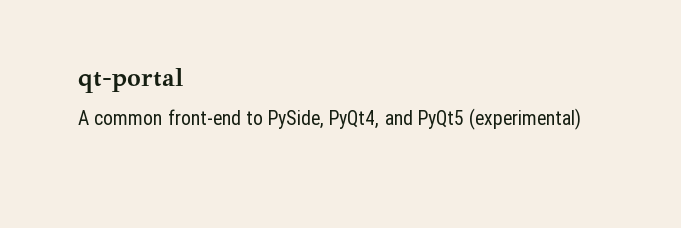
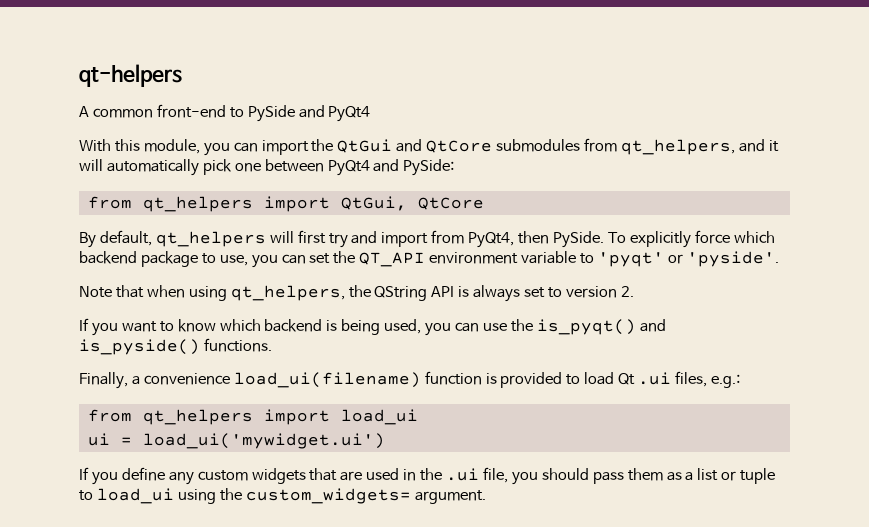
- qt-portal
+ qt-helpers
- A common front-end to PySide, PyQt4, and PyQt5 (experimental)
+ A common front-end to PySide and PyQt4
+ With this module, you can import the QtGui and QtCore submodules from qt_helpers, and it will automatically pick one between PyQt4 and PySide:
+ from qt_helpers import QtGui, QtCore
+ By default, qt_helpers will first try and import from PyQt4, then PySide. To explicitly force which backend package to use, you can set the QT_API environment variable to 'pyqt' or 'pyside'.
+ Note that when using qt_helpers, the QString API is always set to version 2.
+ If you want to know which backend is being used, you can use the is_pyqt() and is_pyside() functions.
+ Finally, a convenience load_ui(filename) function is provided to load Qt .ui files, e.g.:
+ from qt_helpers import load_ui
+ ui = load_ui('mywidget.ui')
+ If you define any custom widgets that are used in the .ui file, you should pass them as a list or tuple to load_ui using the custom_widgets= argument.

